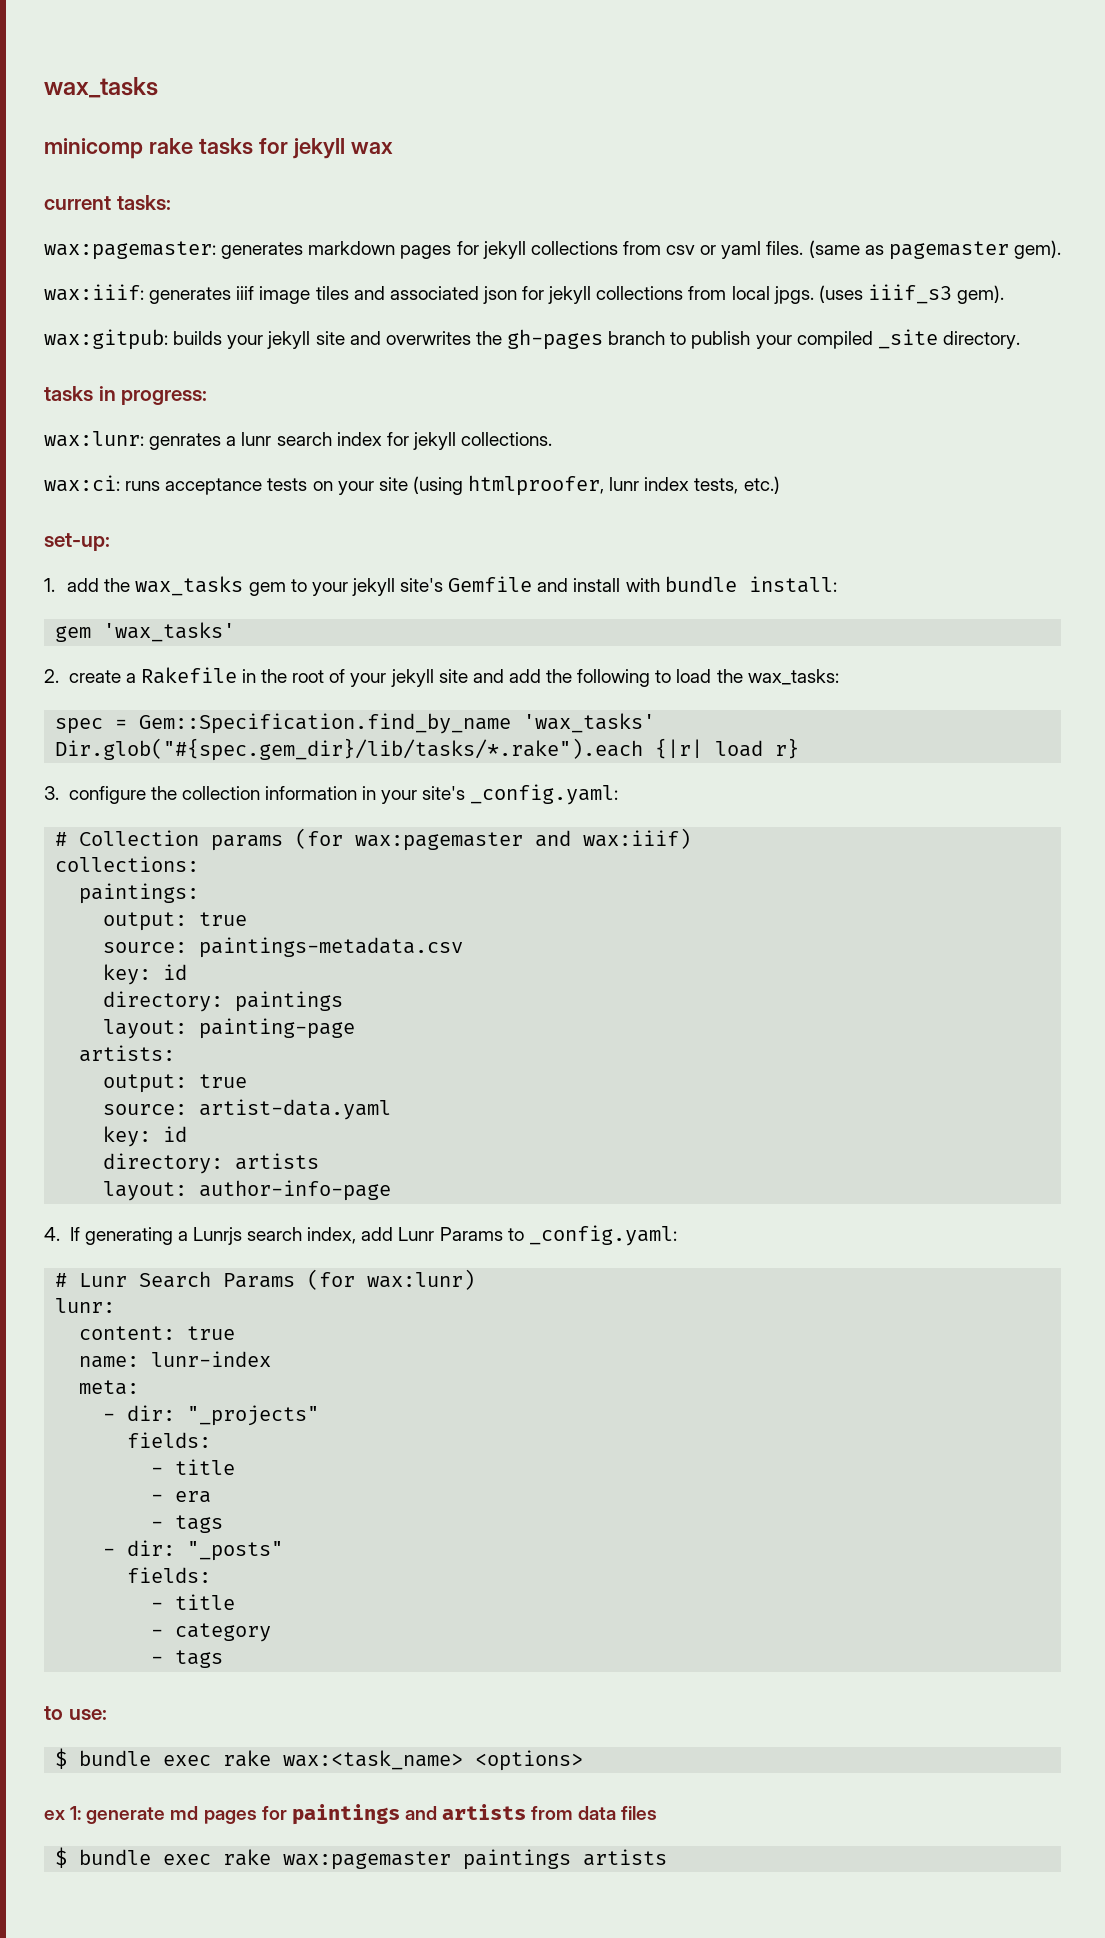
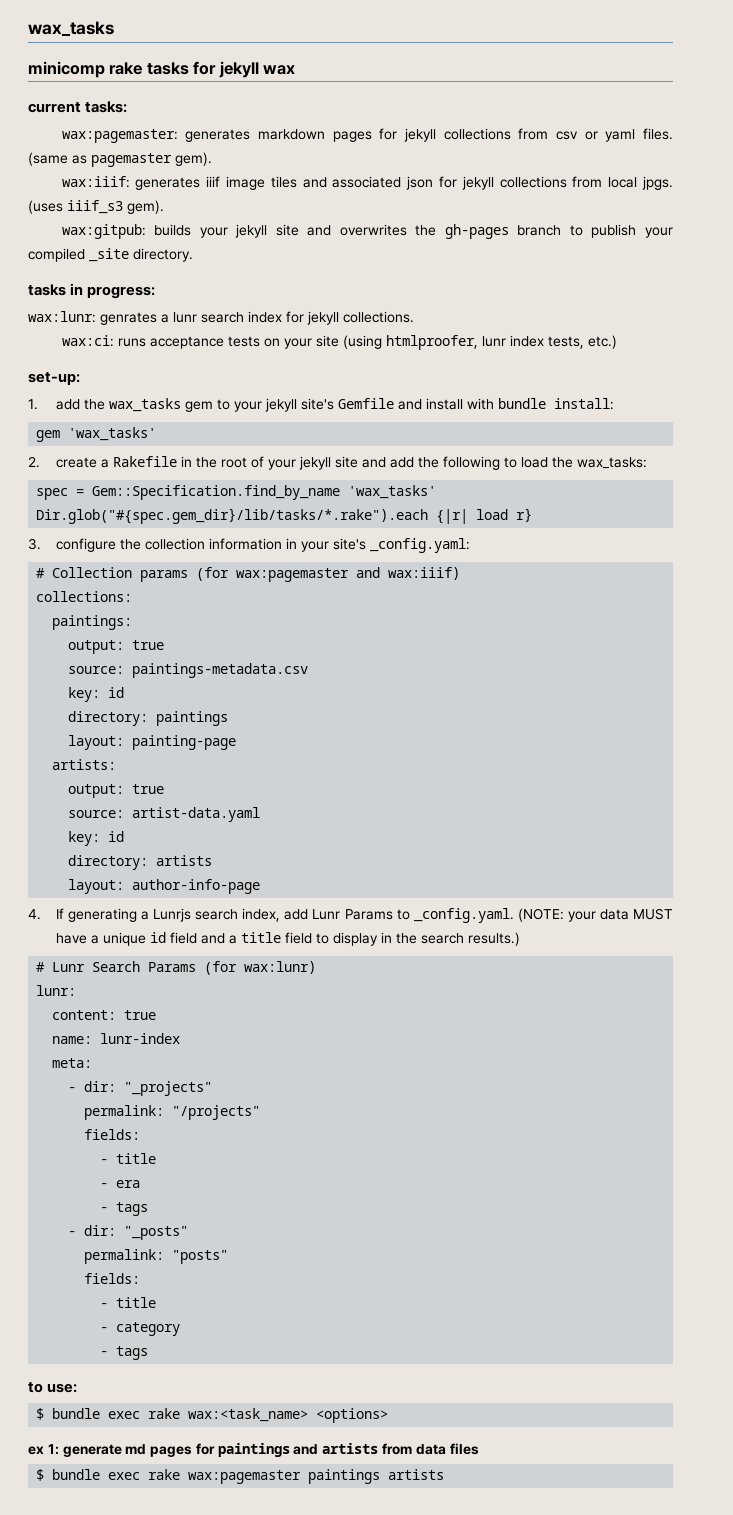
- 4. If generating a Lunrjs search index, add Lunr Params to _config.yaml:
+ 4. If generating a Lunrjs search index, add Lunr Params to _config.yaml. (NOTE: your data MUST have a unique id field and a title field to display in the search results.)
+ permalink: "/projects"
+ permalink: "posts"

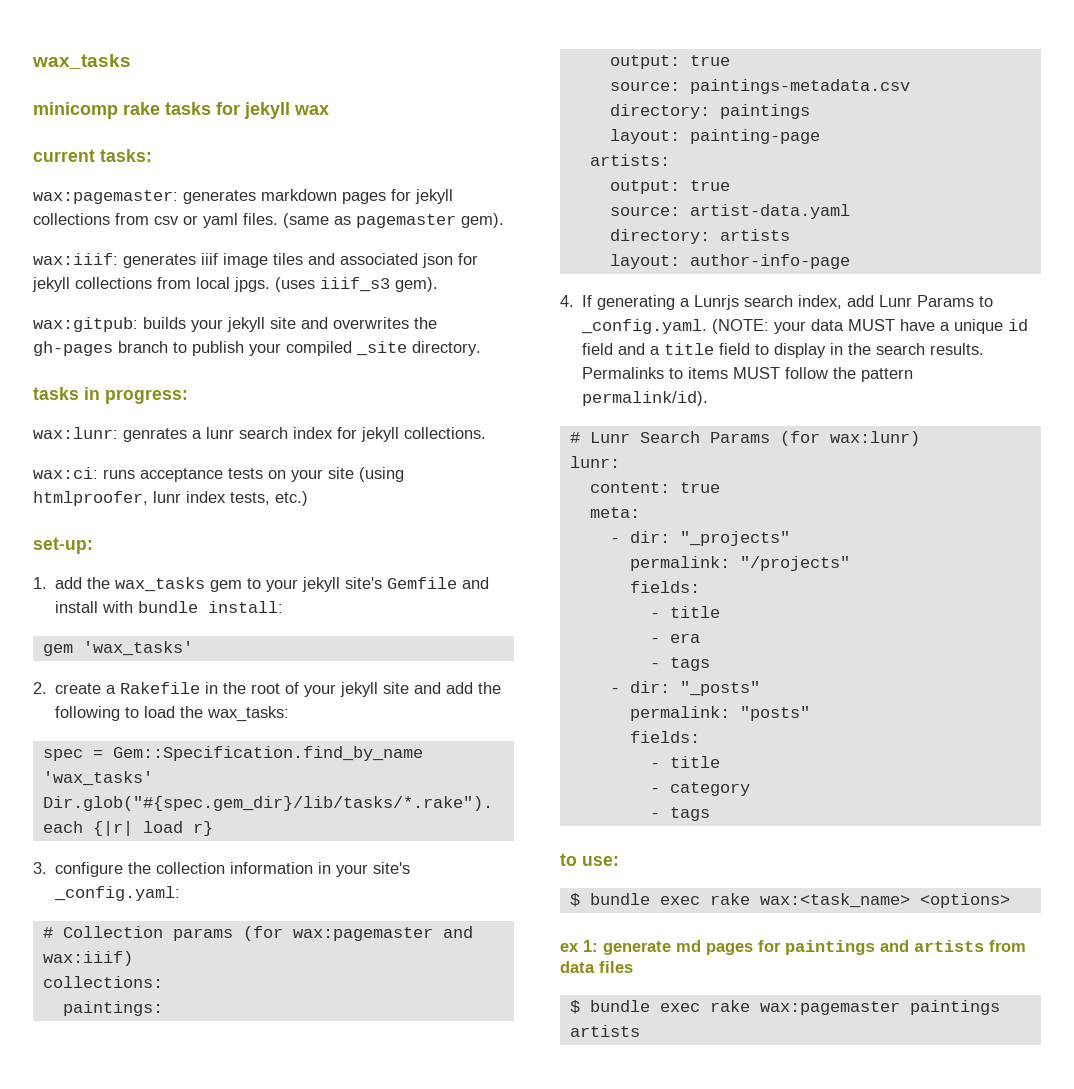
  source: paintings-metadata.csv
- key: id
  source: artist-data.yaml
- key: id
- 4. If generating a Lunrjs search index, add Lunr Params to _config.yaml. (NOTE: your data MUST have a unique id field and a title field to display in the search results.)
+ 4. If generating a Lunrjs search index, add Lunr Params to _config.yaml. (NOTE: your data MUST have a unique id field and a title field to display in the search results. Permalinks to items MUST follow the pattern permalink/id).
- name: lunr-index

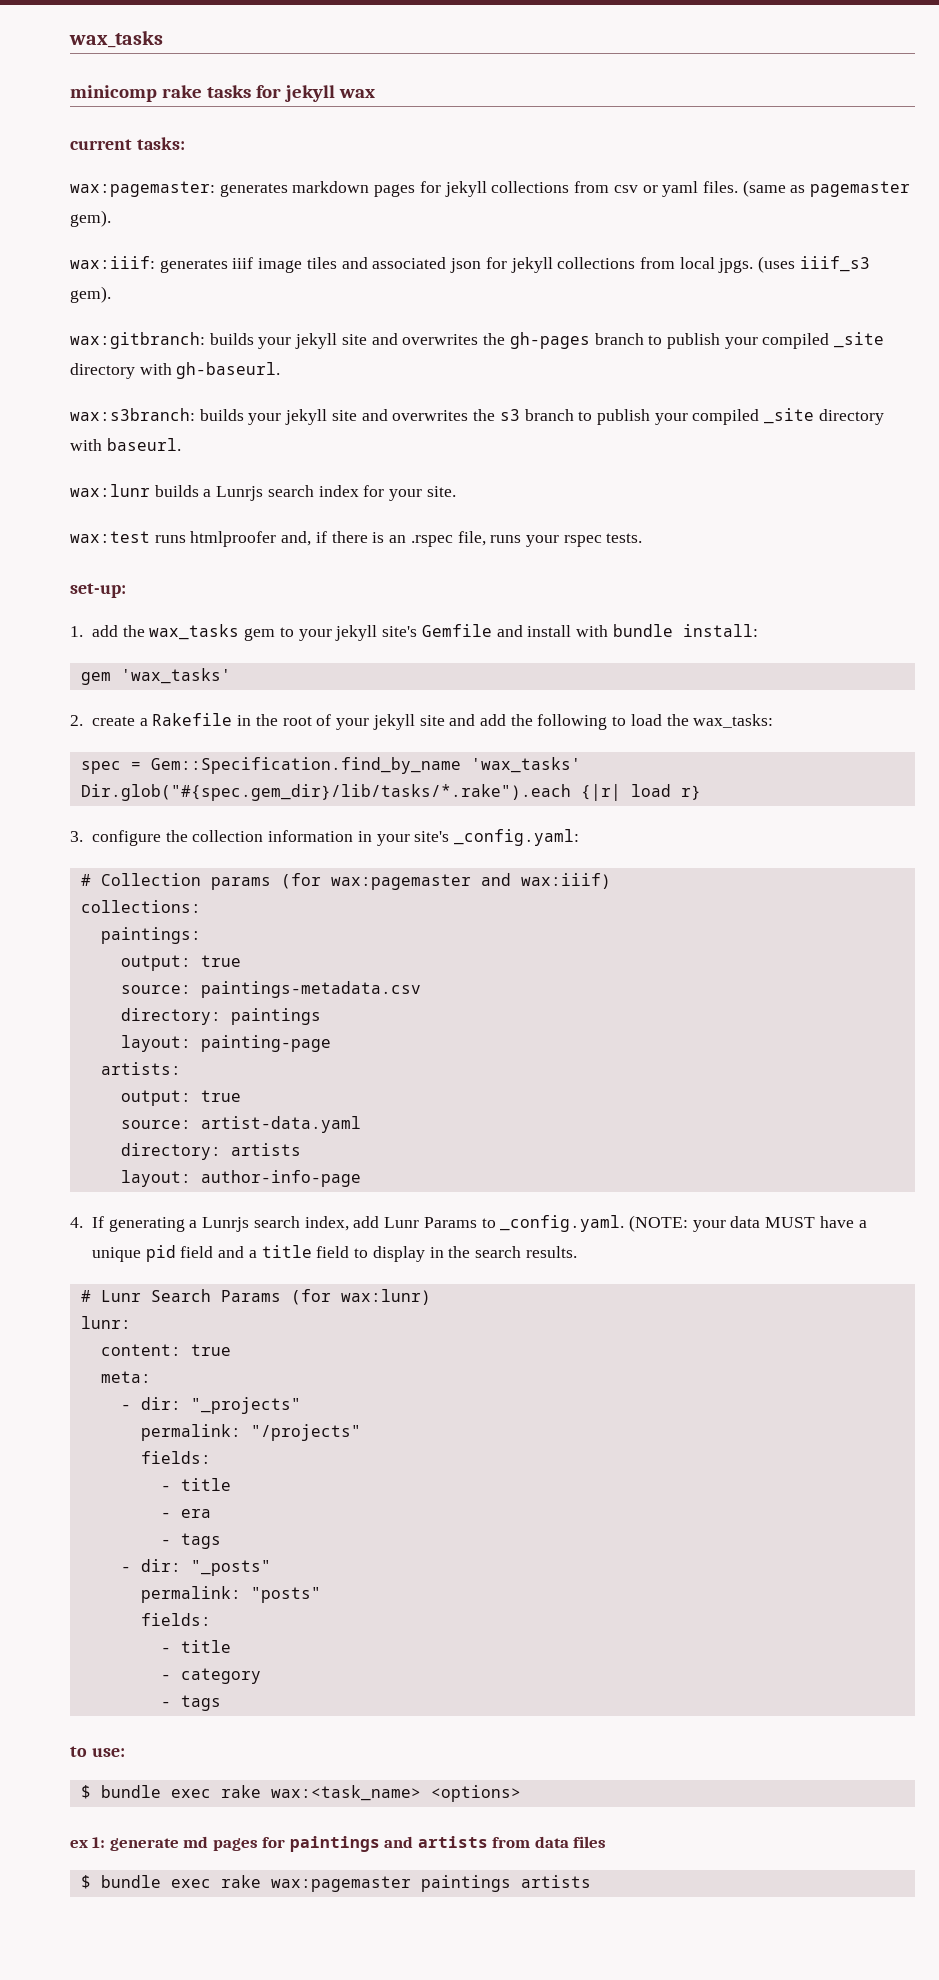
- wax:gitpub: builds your jekyll site and overwrites the gh-pages branch to publish your compiled _site directory.
- tasks in progress:
- wax:lunr: genrates a lunr search index for jekyll collections.
- wax:ci: runs acceptance tests on your site (using htmlproofer, lunr index tests, etc.)
+ wax:gitbranch: builds your jekyll site and overwrites the gh-pages branch to publish your compiled _site directory with gh-baseurl.
+ wax:s3branch: builds your jekyll site and overwrites the s3 branch to publish your compiled _site directory with baseurl.
+ wax:lunr builds a Lunrjs search index for your site.
+ wax:test runs htmlproofer and, if there is an .rspec file, runs your rspec tests.
- 4. If generating a Lunrjs search index, add Lunr Params to _config.yaml. (NOTE: your data MUST have a unique id field and a title field to display in the search results. Permalinks to items MUST follow the pattern permalink/id).
+ 4. If generating a Lunrjs search index, add Lunr Params to _config.yaml. (NOTE: your data MUST have a unique pid field and a title field to display in the search results.

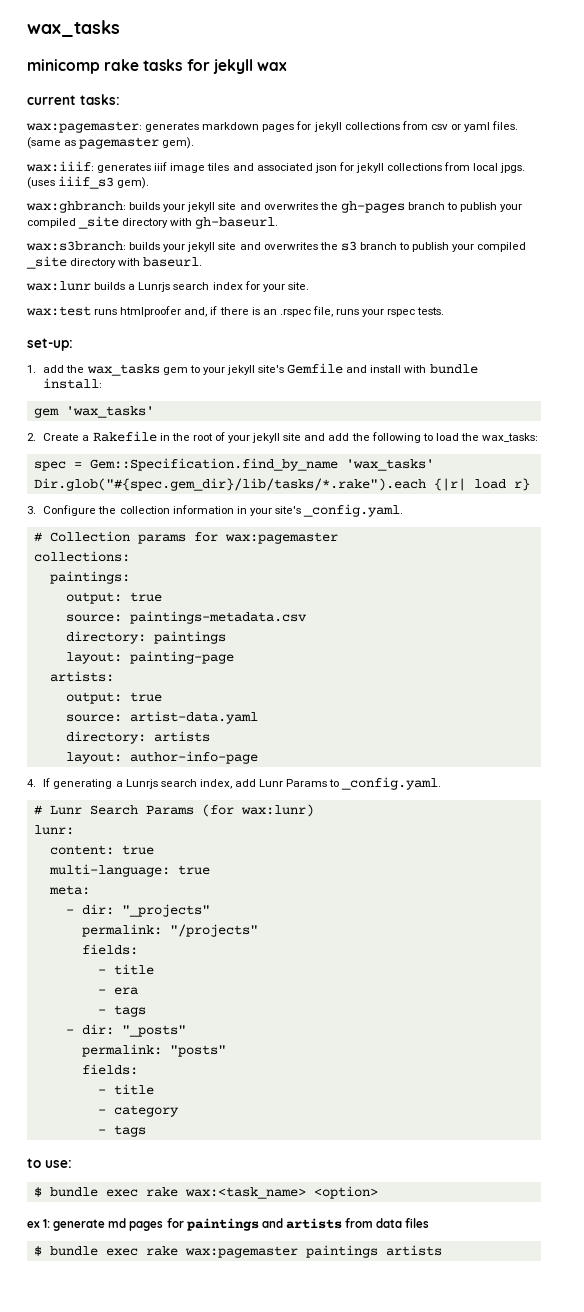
- wax:gitbranch: builds your jekyll site and overwrites the gh-pages branch to publish your compiled _site directory with gh-baseurl.
+ wax:ghbranch: builds your jekyll site and overwrites the gh-pages branch to publish your compiled _site directory with gh-baseurl.
- 2. create a Rakefile in the root of your jekyll site and add the following to load the wax_tasks:
+ 2. Create a Rakefile in the root of your jekyll site and add the following to load the wax_tasks:
- 3. configure the collection information in your site's _config.yaml:
+ 3. Configure the collection information in your site's _config.yaml.
- # Collection params (for wax:pagemaster and wax:iiif)
+ # Collection params for wax:pagemaster
- 4. If generating a Lunrjs search index, add Lunr Params to _config.yaml. (NOTE: your data MUST have a unique pid field and a title field to display in the search results.
+ 4. If generating a Lunrjs search index, add Lunr Params to _config.yaml.
+ multi-language: true
- $ bundle exec rake wax:<task_name> <options>
+ $ bundle exec rake wax:<task_name> <option>

